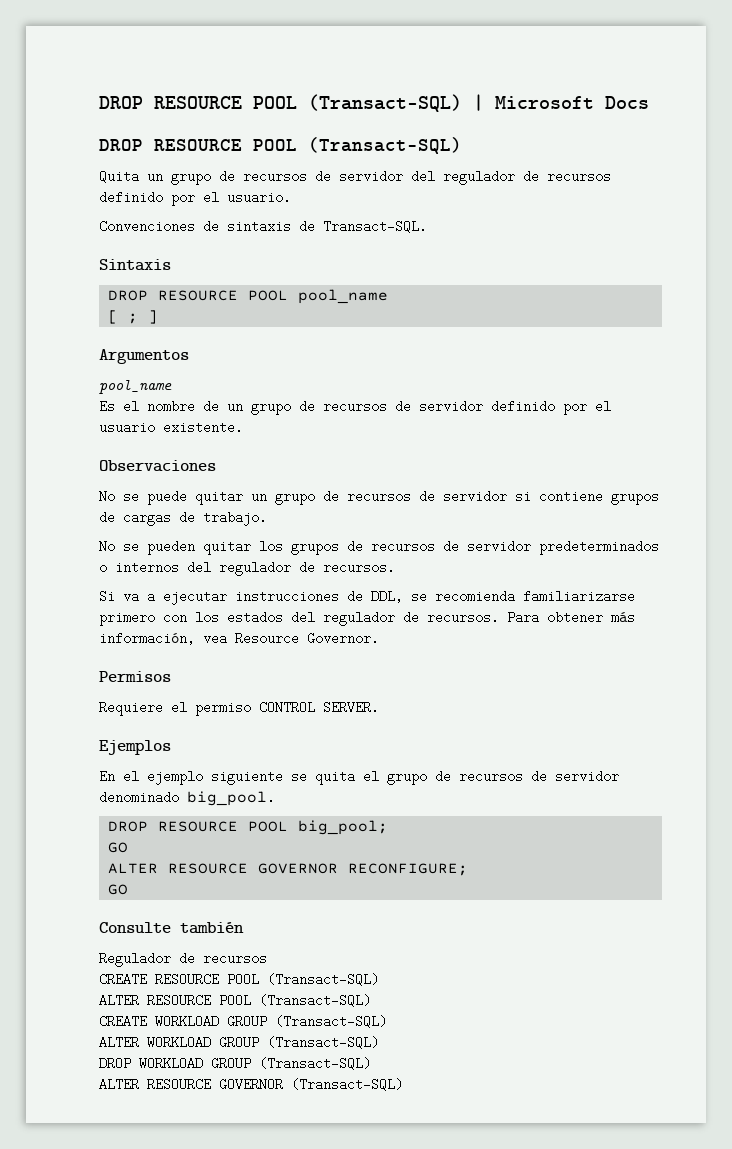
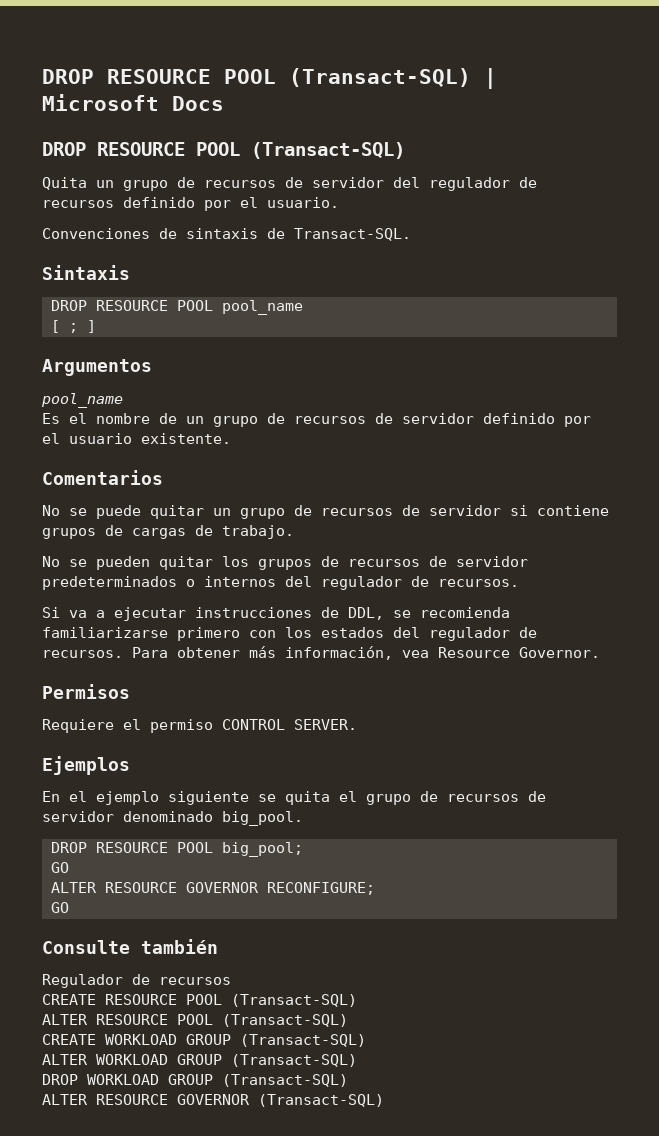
- Observaciones
+ Comentarios

